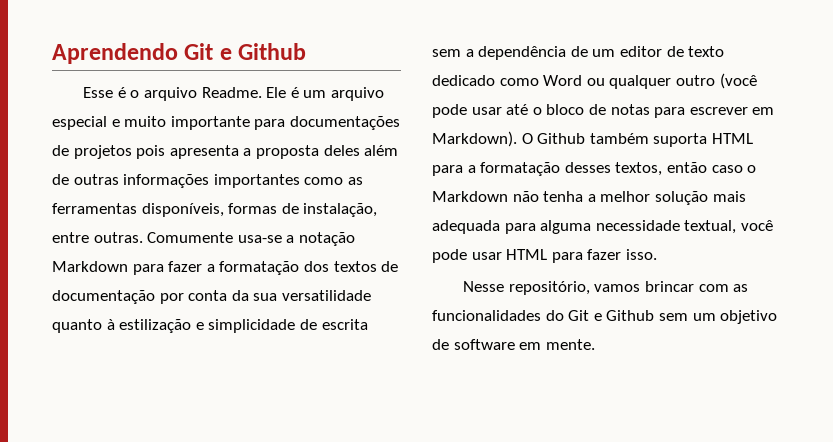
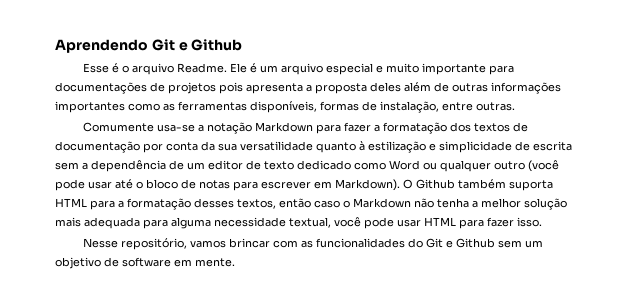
- Ele é um arquivo especial e muito importante para documentações de projetos pois apresenta a proposta deles além de outras informações importantes como as ferramentas disponíveis, formas de instalação, entre outras. Comumente usa-se a notação Markdown para fazer a formatação dos textos de documentação por conta da sua versatilidade quanto à estilização e simplicidade de escrita sem a dependência de um editor de texto dedicado como Word ou qualquer outro (você pode usar até o bloco de notas para escrever em Markdown).
+ Ele é um arquivo especial e muito importante para documentações de projetos pois apresenta a proposta deles além de outras informações importantes como as ferramentas disponíveis, formas de instalação, entre outras.
+ Comumente usa-se a notação Markdown para fazer a formatação dos textos de documentação por conta da sua versatilidade quanto à estilização e simplicidade de escrita sem a dependência de um editor de texto dedicado como Word ou qualquer outro (você pode usar até o bloco de notas para escrever em Markdown).

